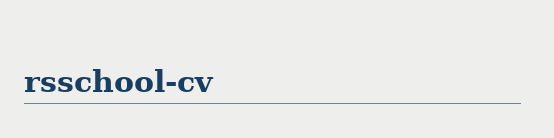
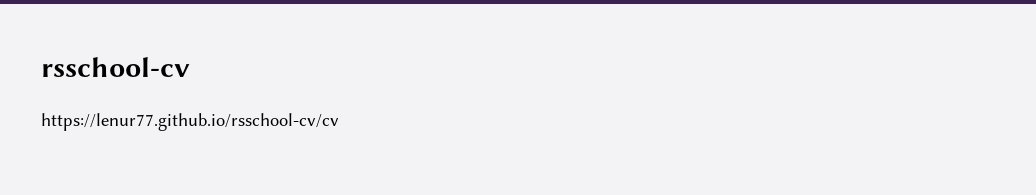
+ https://lenur77.github.io/rsschool-cv/cv

